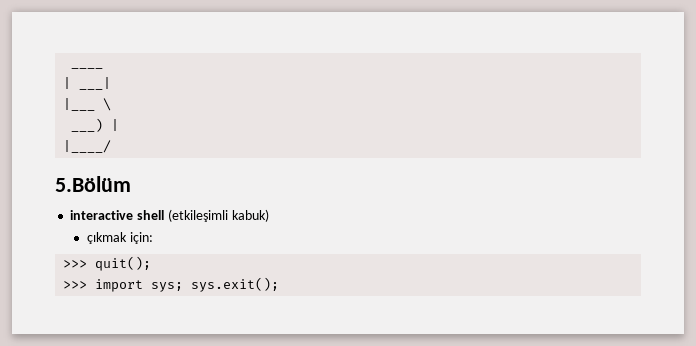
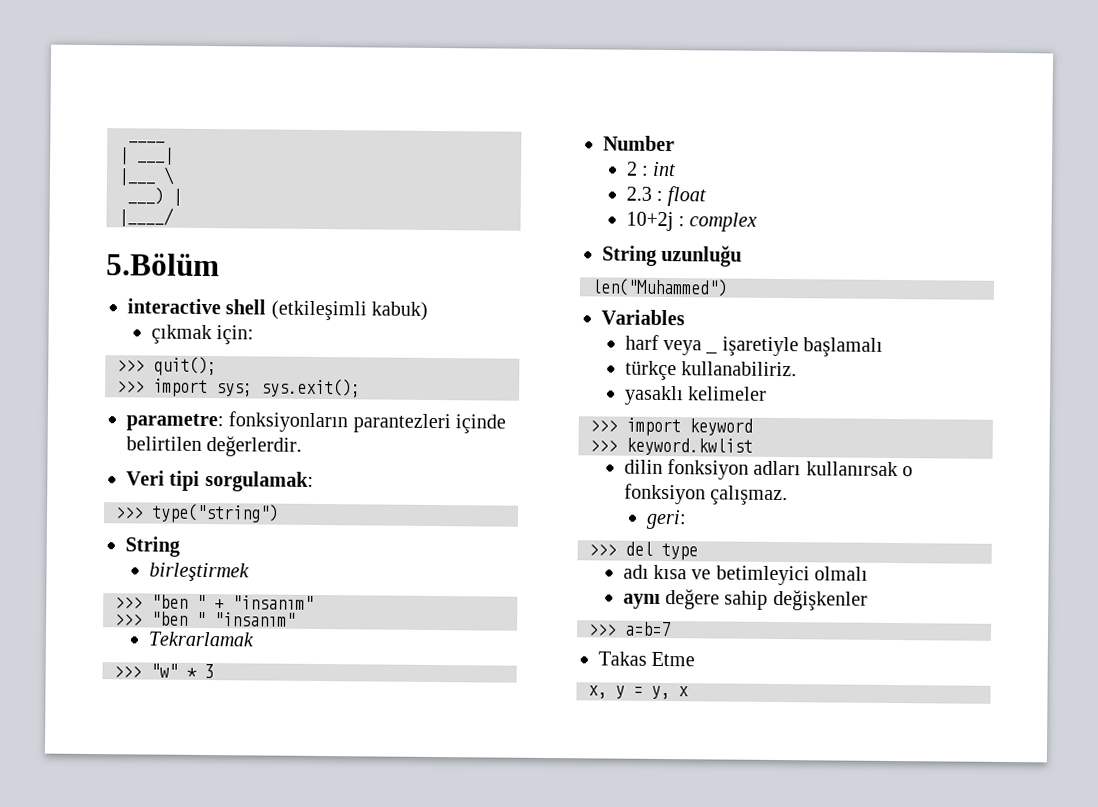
+ parametre: fonksiyonların parantezleri içinde belirtilen değerlerdir.
+ Veri tipi sorgulamak:
+ >>> type("string")
+ String
+ birleştirmek
+ >>> "ben " + "insanım"
+ >>> "ben " "insanım"
+ Tekrarlamak
+ >>> "w" * 3
+ Number
+ 2 : int
+ 2.3 : float
+ 10+2j : complex
+ String uzunluğu
+ len("Muhammed")
+ Variables
+ harf veya _ işaretiyle başlamalı
+ türkçe kullanabiliriz.
+ yasaklı kelimeler
+ >>> import keyword
+ >>> keyword.kwlist
+ dilin fonksiyon adları kullanırsak o fonksiyon çalışmaz.
+ geri:
+ >>> del type
+ adı kısa ve betimleyici olmalı
+ aynı değere sahip değişkenler
+ >>> a=b=7
+ Takas Etme
+ x, y = y, x

